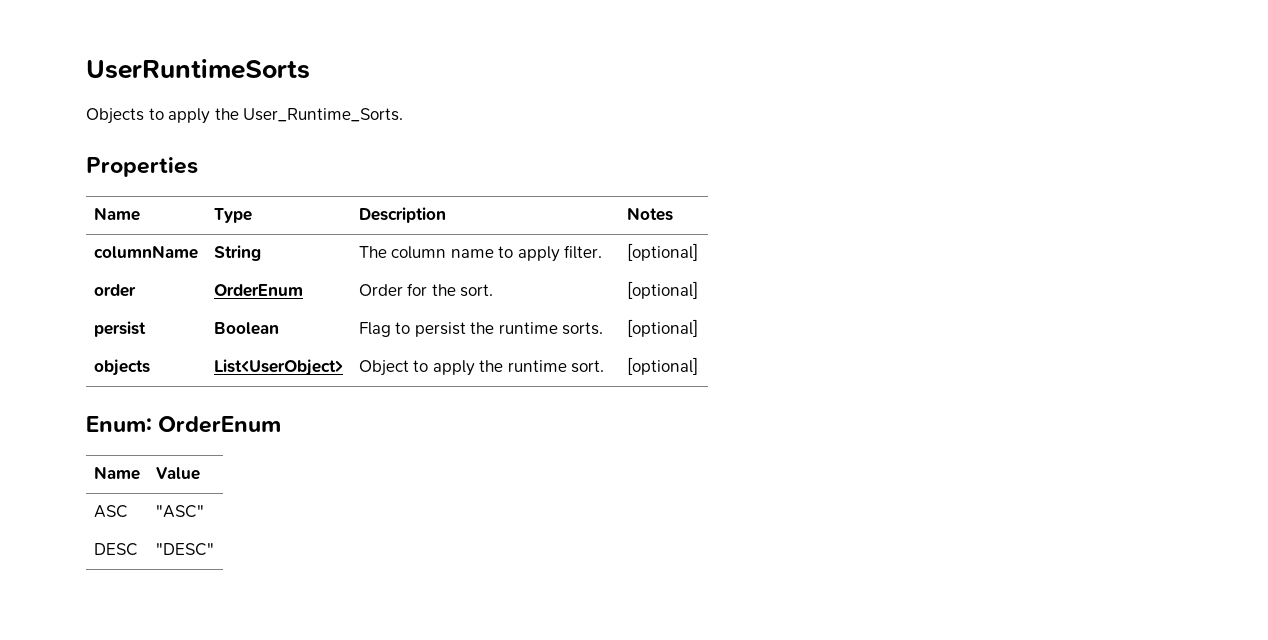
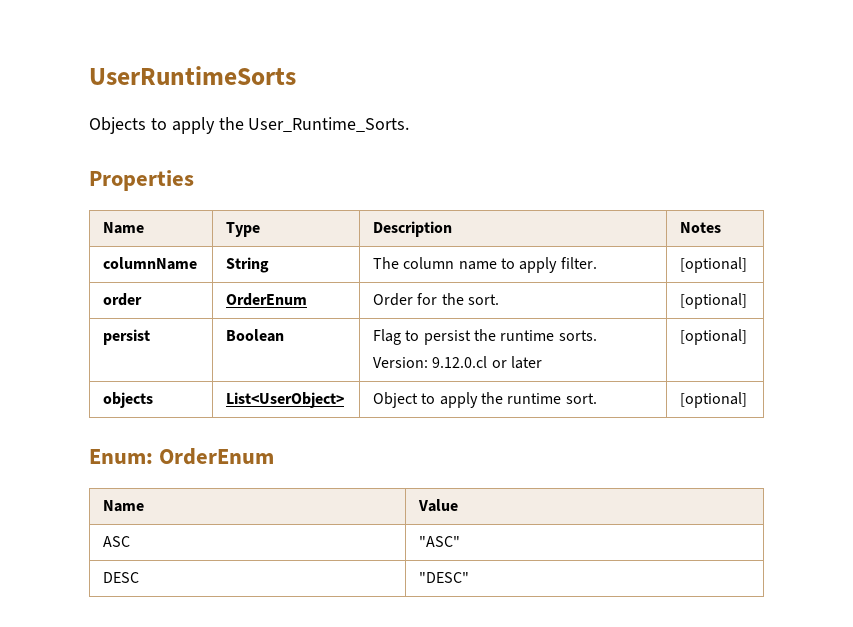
- persist | Boolean | Flag to persist the runtime sorts. | [optional]
+ persist | Boolean | Flag to persist the runtime sorts. Version: 9.12.0.cl or later | [optional]

